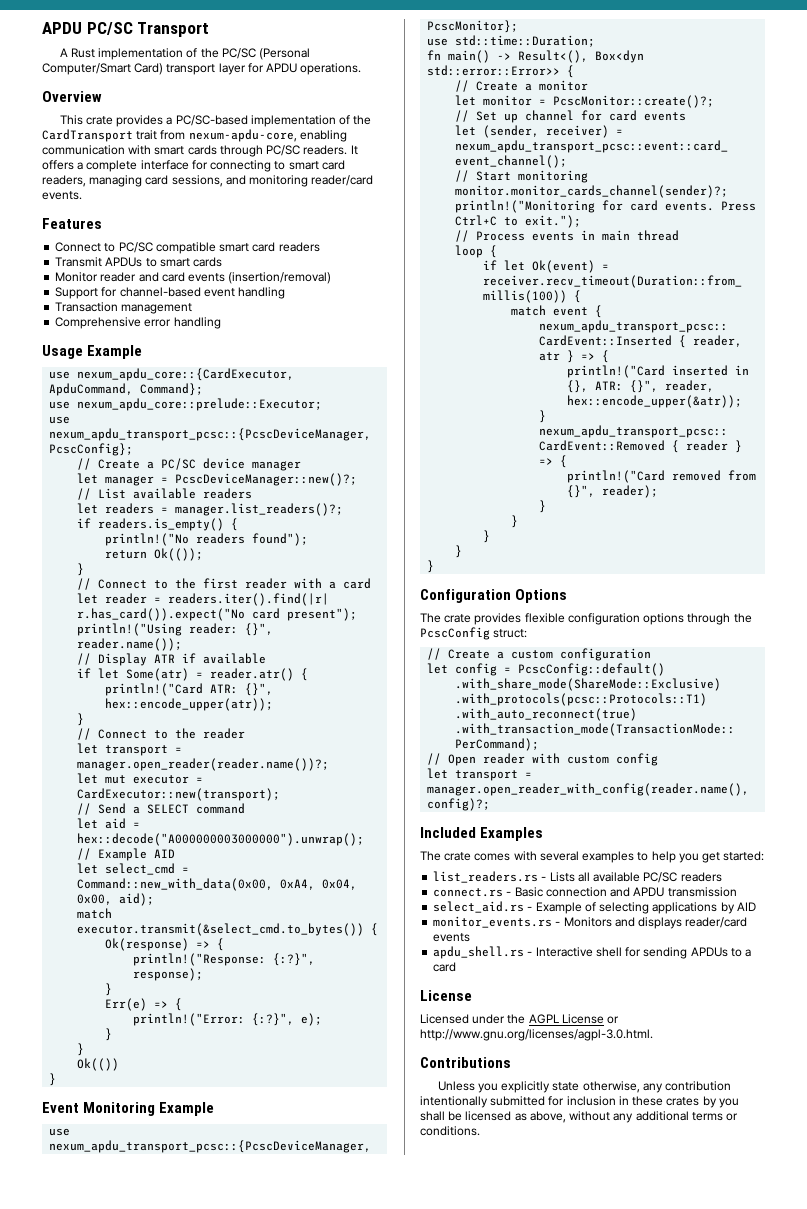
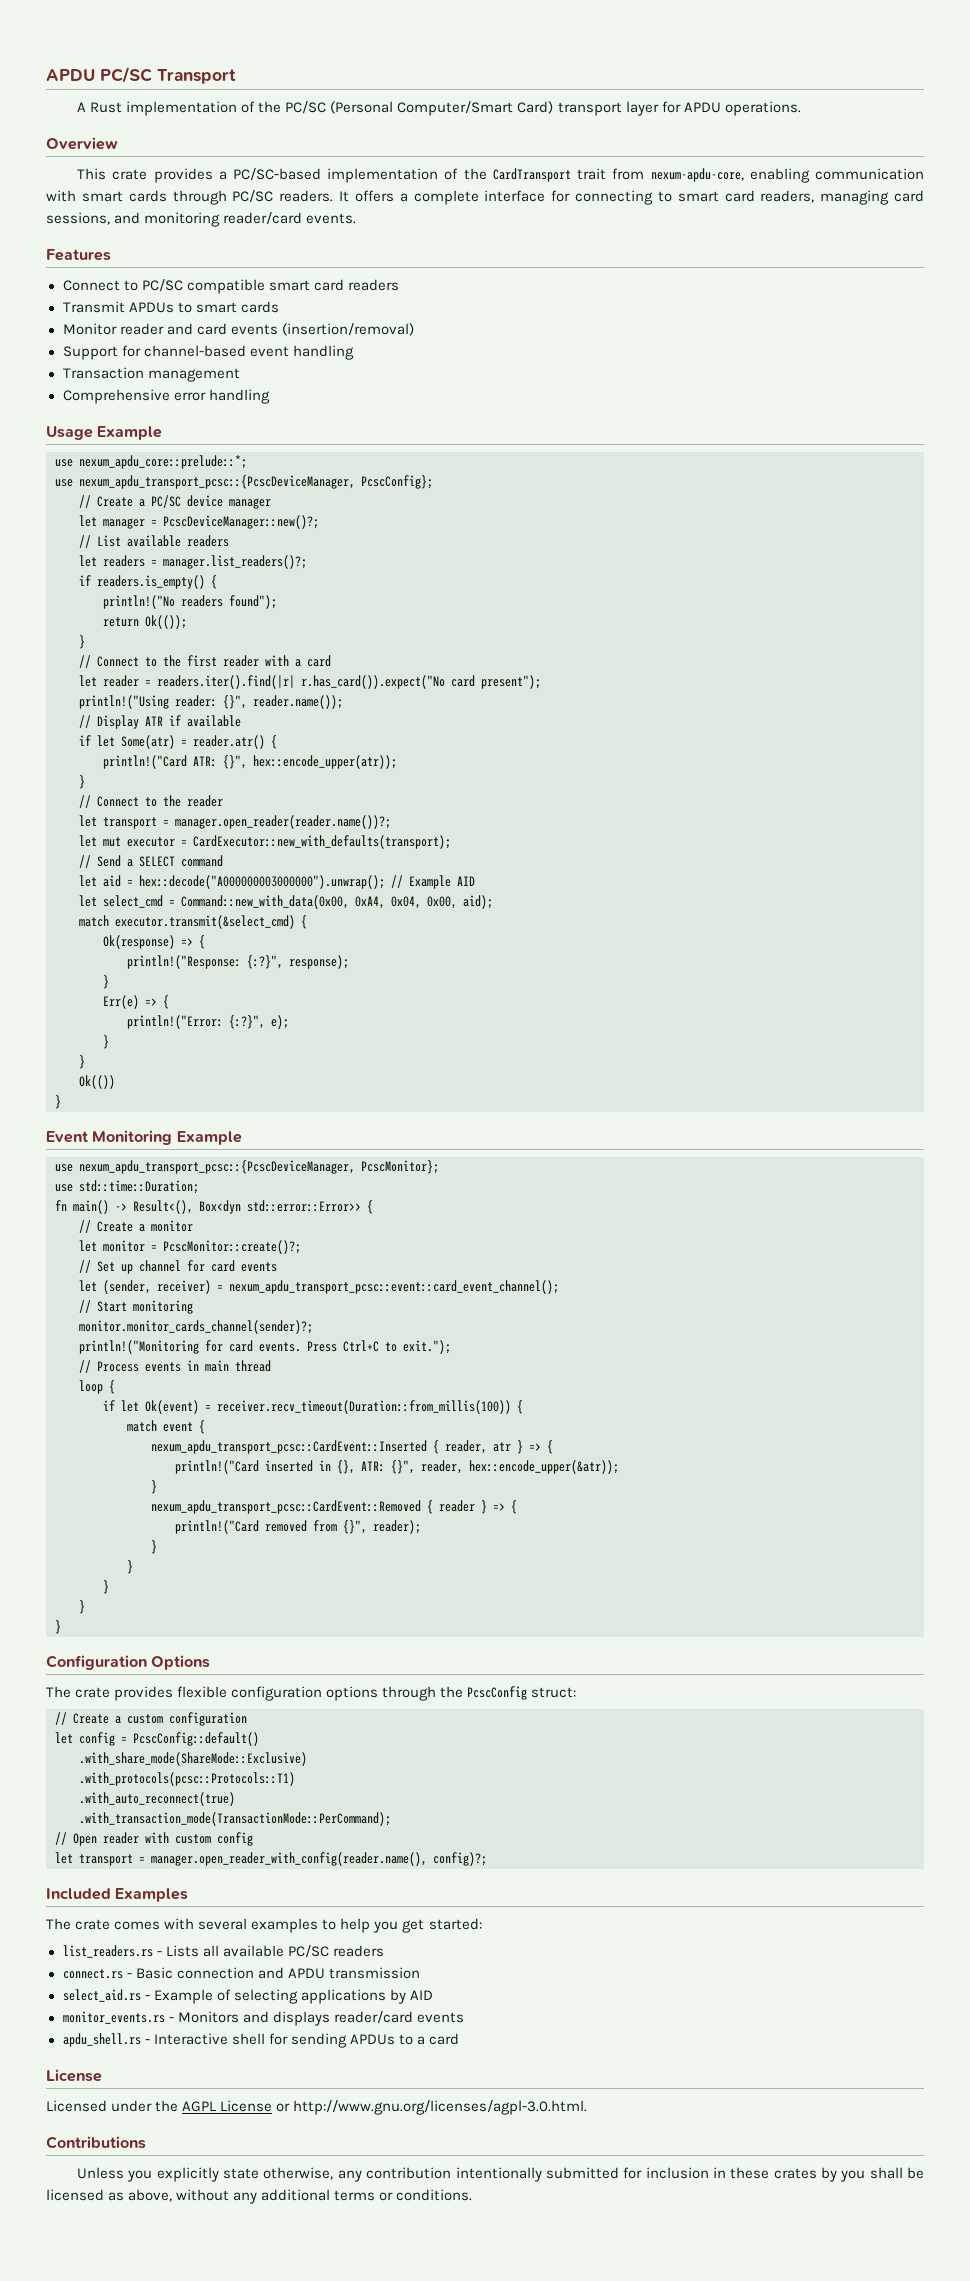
- use nexum_apdu_core::{CardExecutor, ApduCommand, Command};
- use nexum_apdu_core::prelude::Executor;
+ use nexum_apdu_core::prelude::*;
- let mut executor = CardExecutor::new(transport);
+ let mut executor = CardExecutor::new_with_defaults(transport);
- match executor.transmit(&select_cmd.to_bytes()) {
+ match executor.transmit(&select_cmd) {

